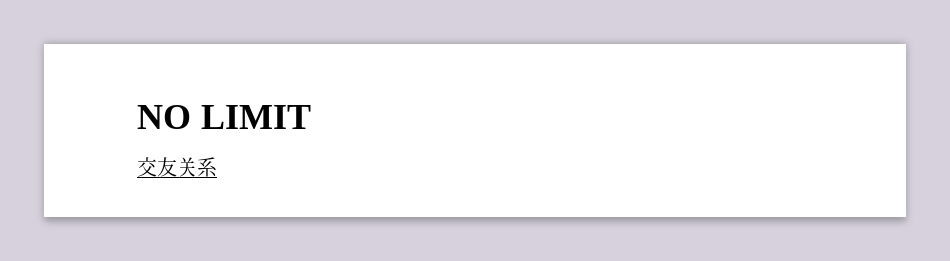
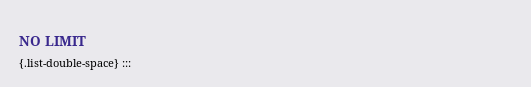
- 交友关系
+ {.list-double-space} :::

